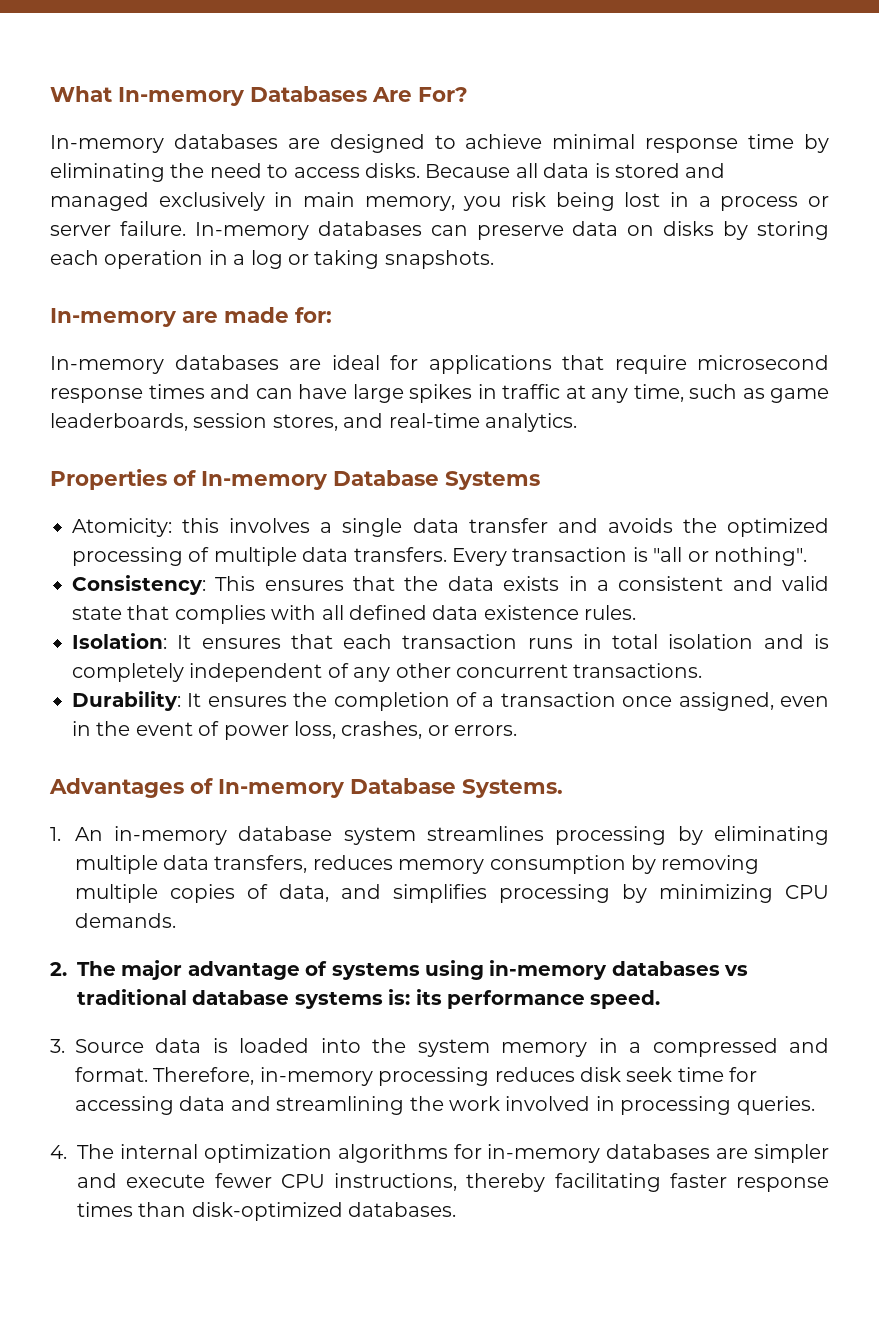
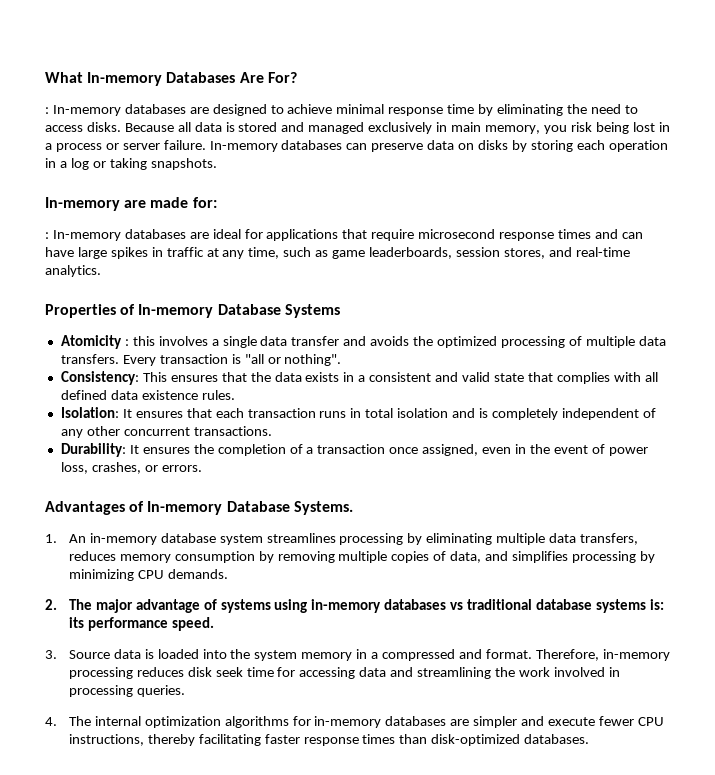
- In-memory databases are designed to achieve minimal response time by eliminating the need to access disks.
+ : In-memory databases are designed to achieve minimal response time by eliminating the need to access disks.
- In-memory databases are ideal for applications that require microsecond response times and can have large spikes in traffic at any time, such as game leaderboards, session stores, and real-time analytics.
+ : In-memory databases are ideal for applications that require microsecond response times and can have large spikes in traffic at any time, such as game leaderboards, session stores, and real-time analytics.
- Atomicity: this involves a single data transfer and avoids the optimized processing of multiple data transfers.
+ Atomicity : this involves a single data transfer and avoids the optimized processing of multiple data transfers.

